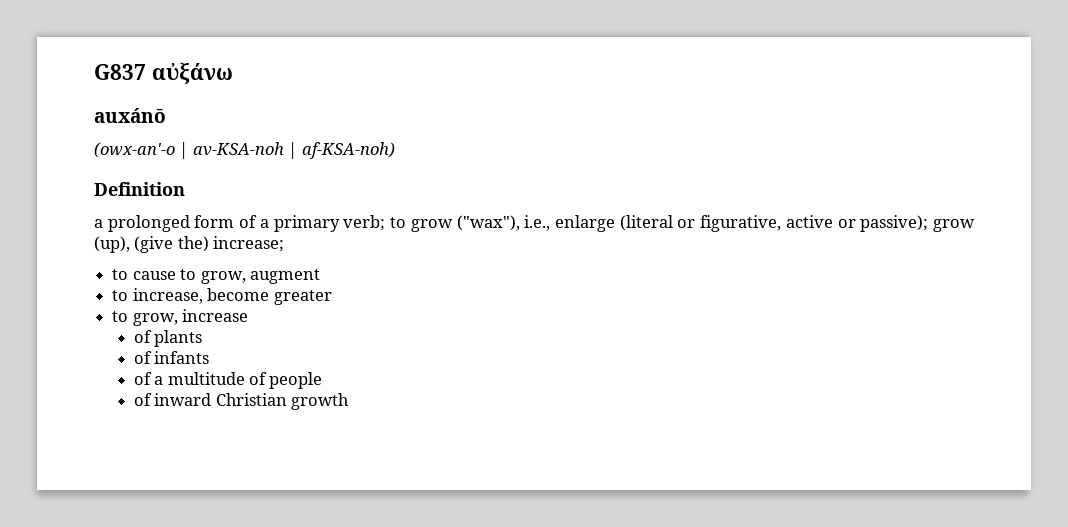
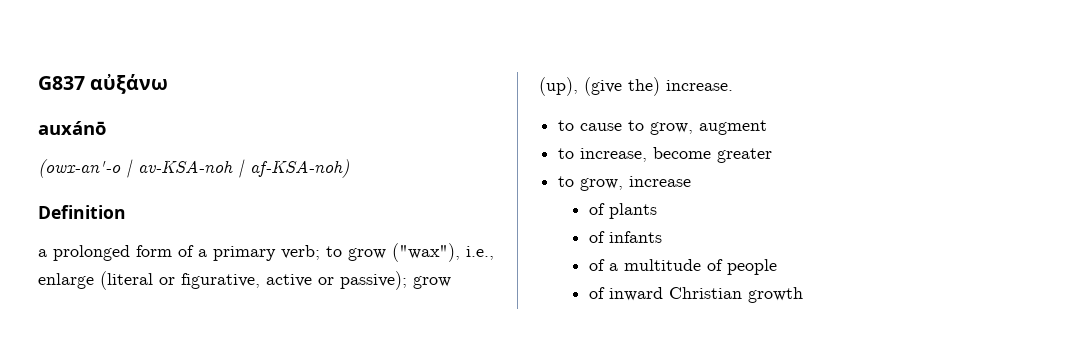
- a prolonged form of a primary verb; to grow ("wax"), i.e., enlarge (literal or figurative, active or passive); grow (up), (give the) increase;
+ a prolonged form of a primary verb; to grow ("wax"), i.e., enlarge (literal or figurative, active or passive); grow (up), (give the) increase.

